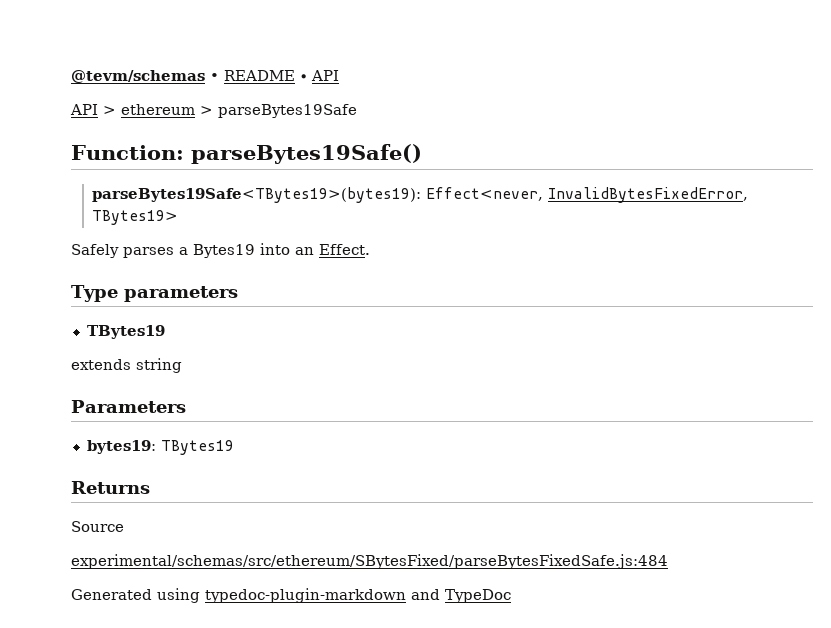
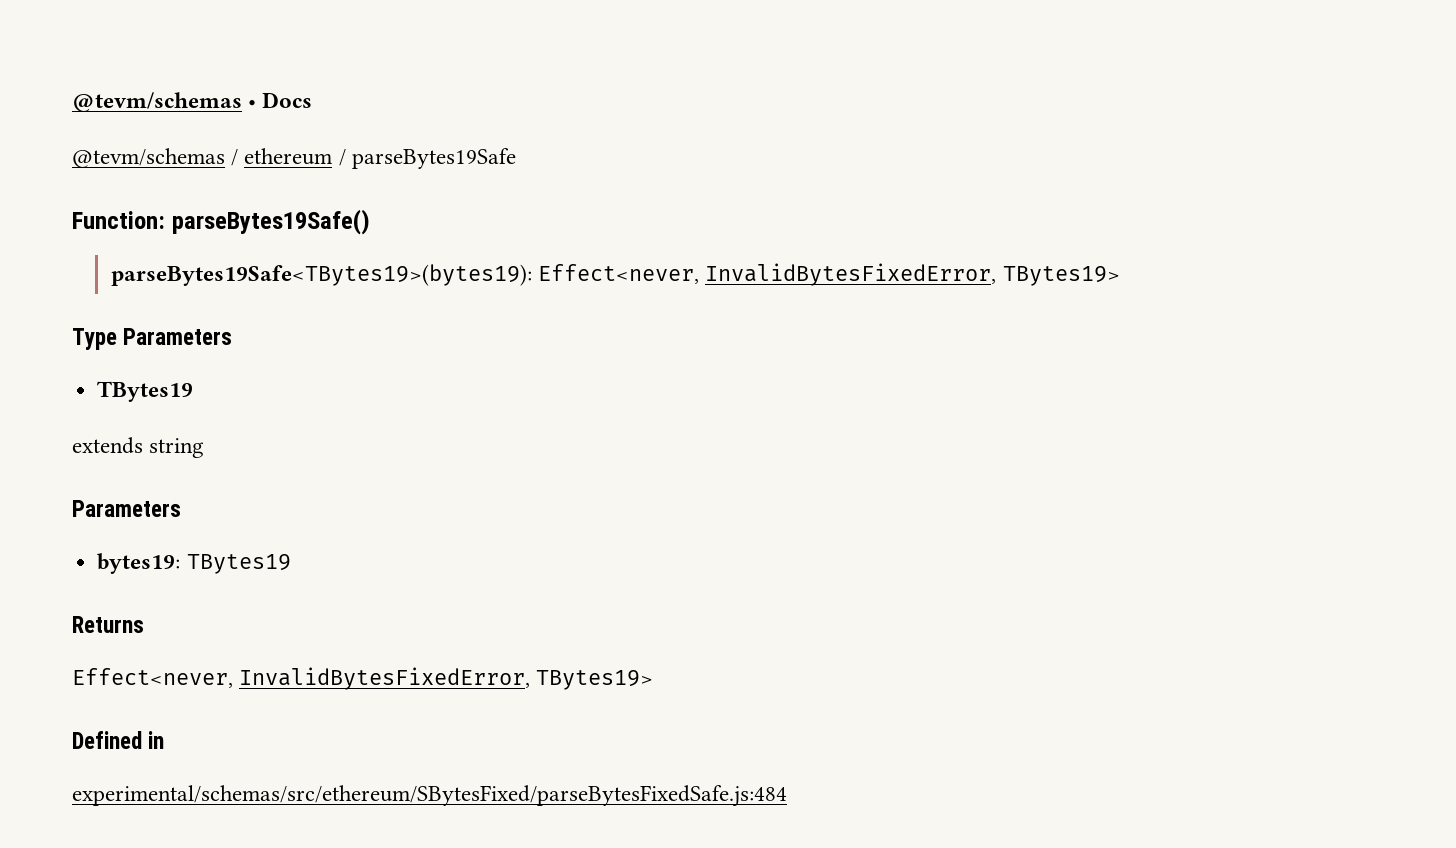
- @tevm/schemas • README ∙ API
- API > ethereum > parseBytes19Safe
+ @tevm/schemas • Docs
+ @tevm/schemas / ethereum / parseBytes19Safe
- Safely parses a Bytes19 into an Effect.
- Type parameters
+ Type Parameters
  Returns
- Source
+ Effect<never, InvalidBytesFixedError, TBytes19>
+ Defined in
  experimental/schemas/src/ethereum/SBytesFixed/parseBytesFixedSafe.js:484
- Generated using typedoc-plugin-markdown and TypeDoc

